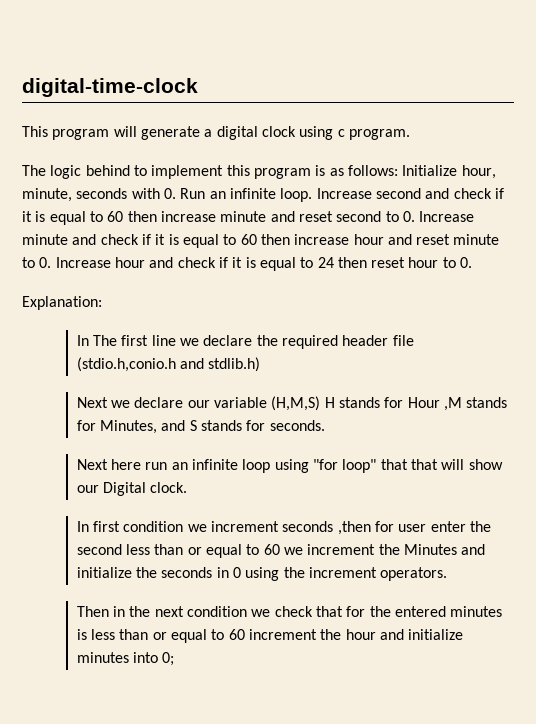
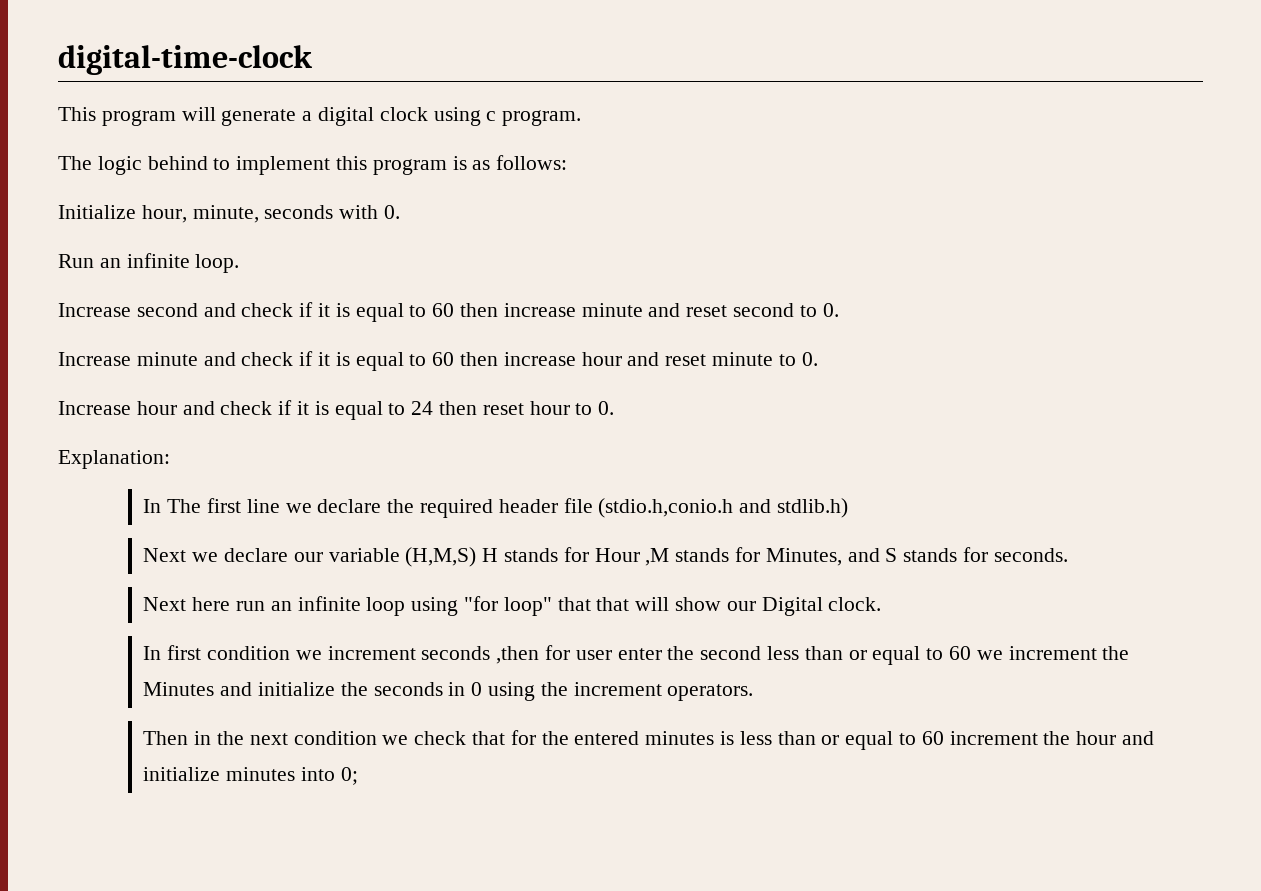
- The logic behind to implement this program is as follows: Initialize hour, minute, seconds with 0. Run an infinite loop. Increase second and check if it is equal to 60 then increase minute and reset second to 0. Increase minute and check if it is equal to 60 then increase hour and reset minute to 0. Increase hour and check if it is equal to 24 then reset hour to 0.
+ The logic behind to implement this program is as follows:
+ Initialize hour, minute, seconds with 0.
+ Run an infinite loop.
+ Increase second and check if it is equal to 60 then increase minute and reset second to 0.
+ Increase minute and check if it is equal to 60 then increase hour and reset minute to 0.
+ Increase hour and check if it is equal to 24 then reset hour to 0.

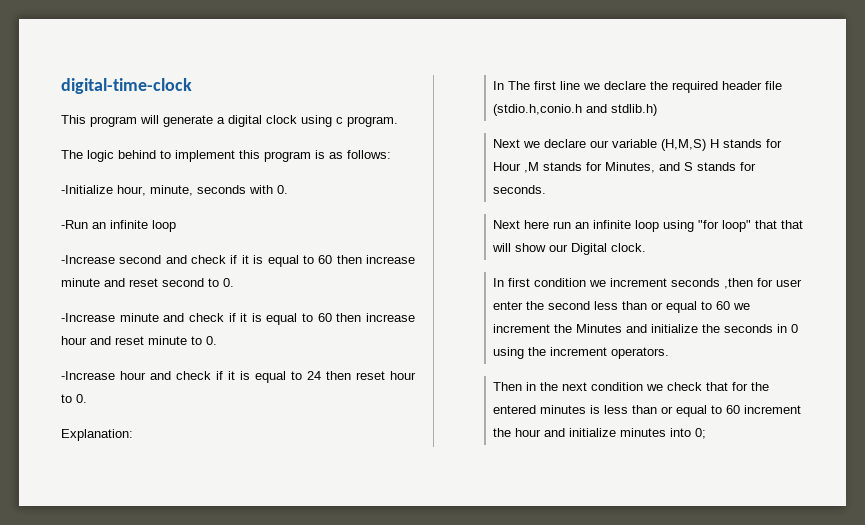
- Initialize hour, minute, seconds with 0.
+ -Initialize hour, minute, seconds with 0.
- Run an infinite loop.
- Increase second and check if it is equal to 60 then increase minute and reset second to 0.
+ -Run an infinite loop
+ -Increase second and check if it is equal to 60 then increase minute and reset second to 0.
- Increase minute and check if it is equal to 60 then increase hour and reset minute to 0.
+ -Increase minute and check if it is equal to 60 then increase hour and reset minute to 0.
- Increase hour and check if it is equal to 24 then reset hour to 0.
+ -Increase hour and check if it is equal to 24 then reset hour to 0.

